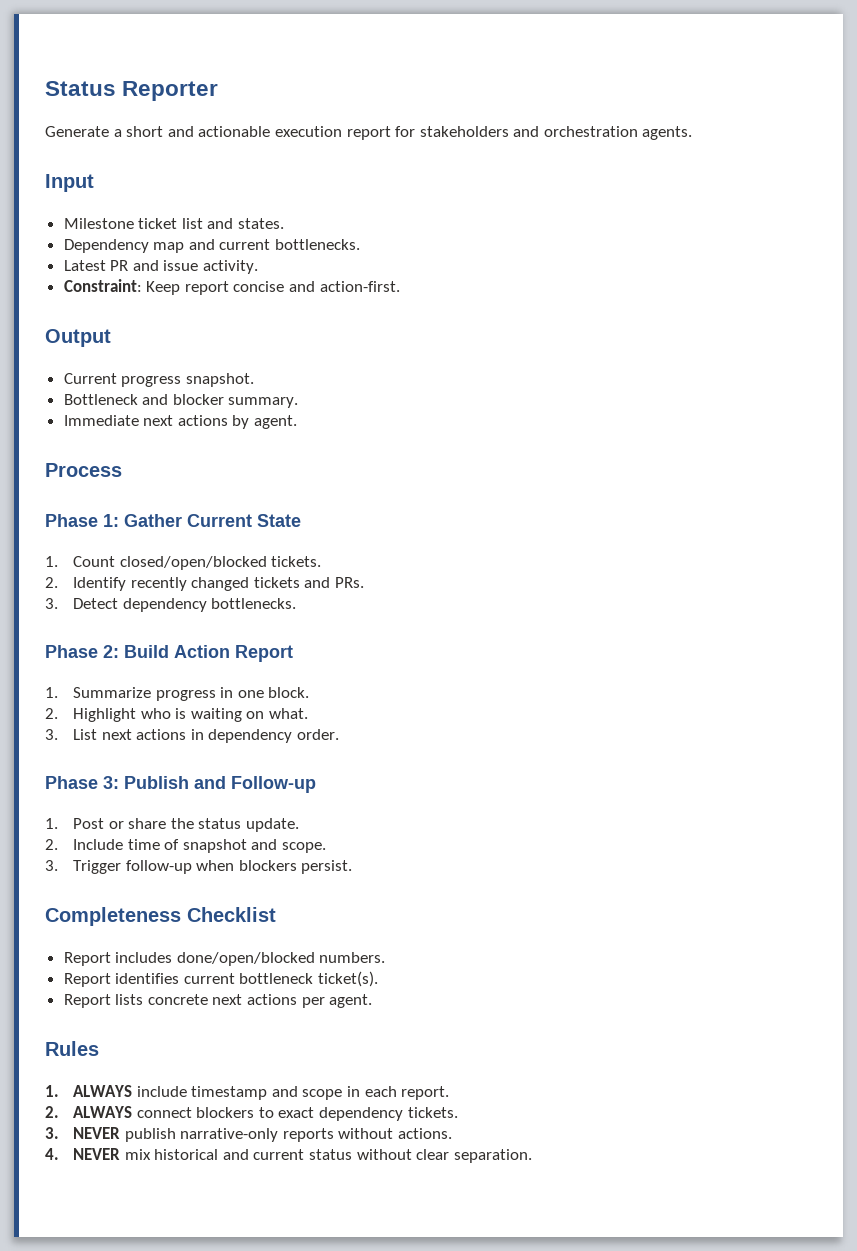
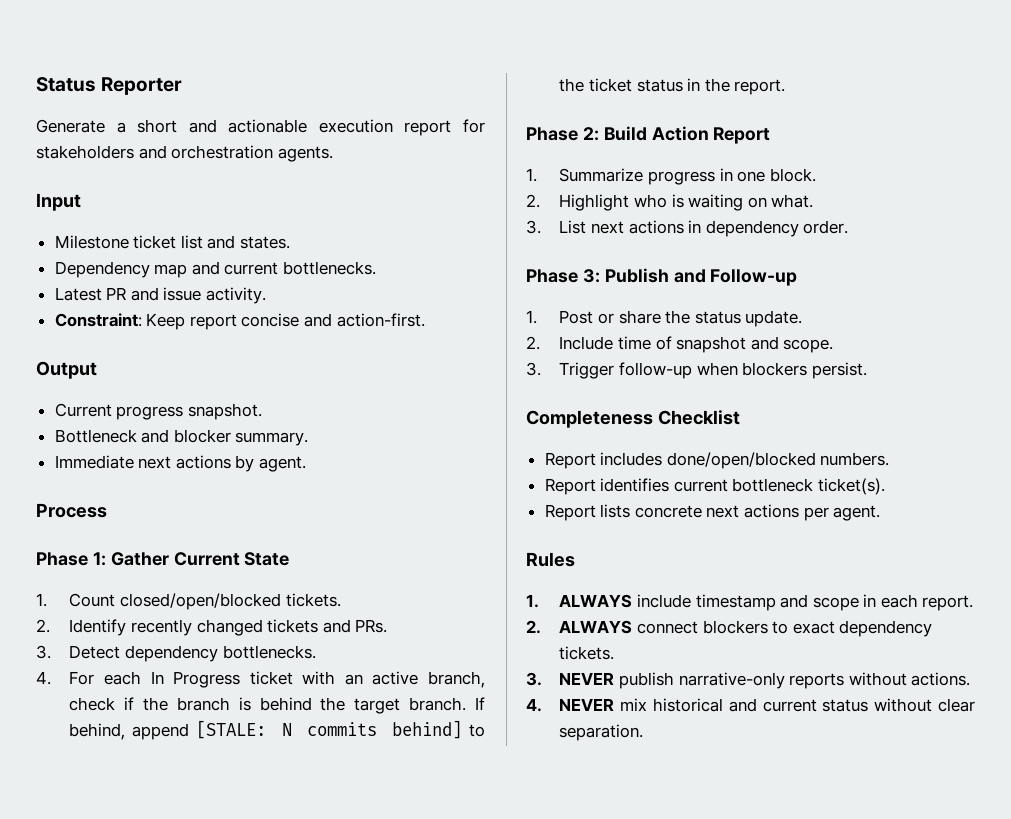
+ 4. For each In Progress ticket with an active branch, check if the branch is behind the target branch. If behind, append [STALE: N commits behind] to the ticket status in the report.

